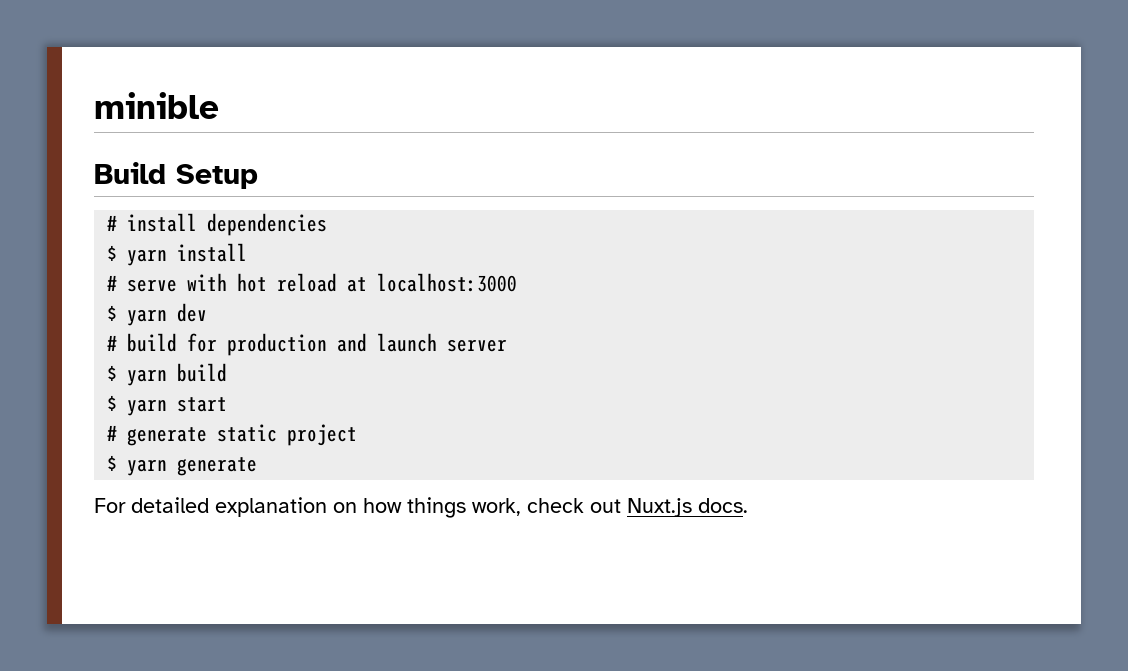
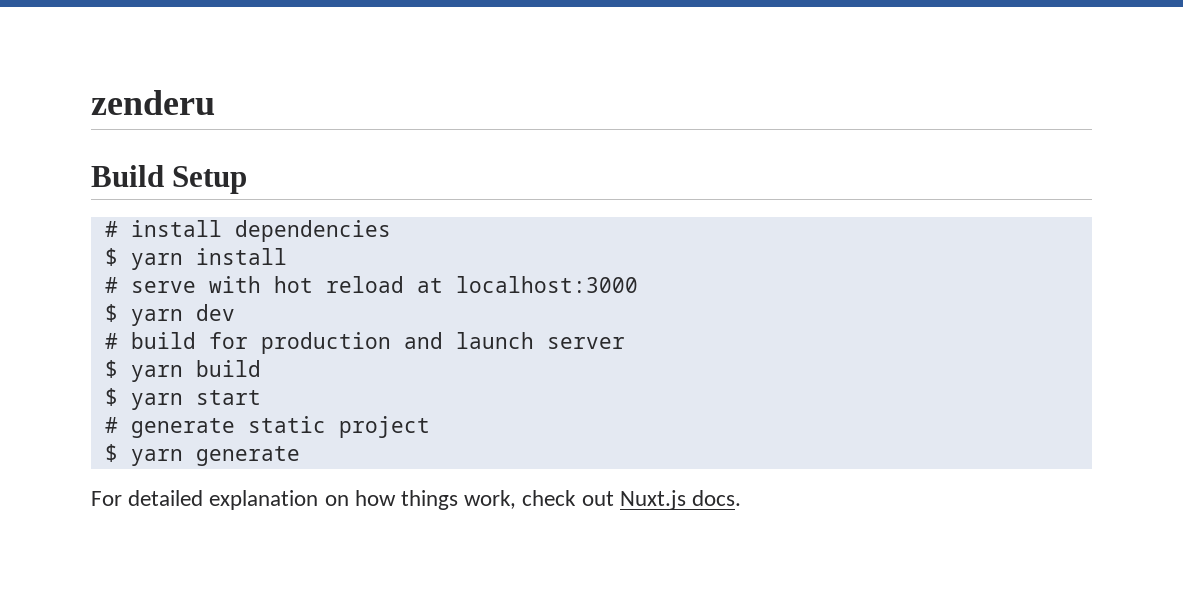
- minible
+ zenderu

